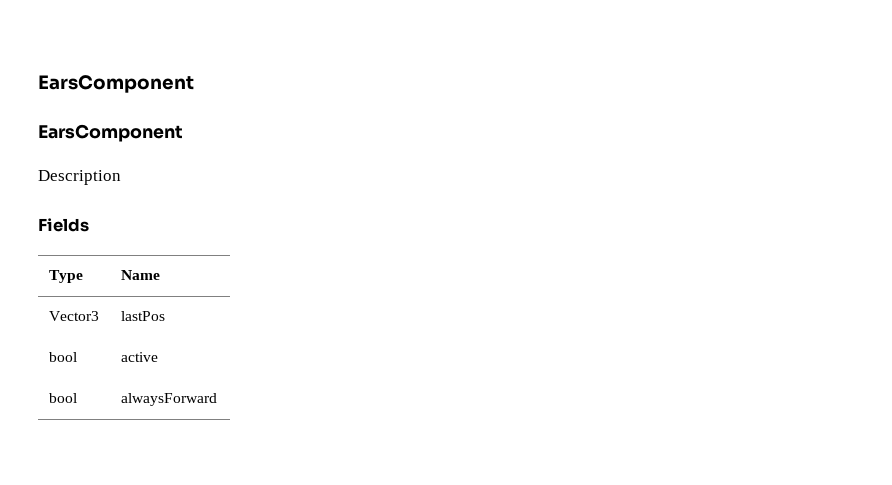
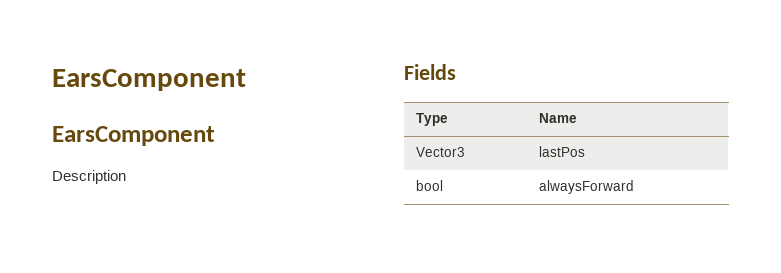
- bool | active

